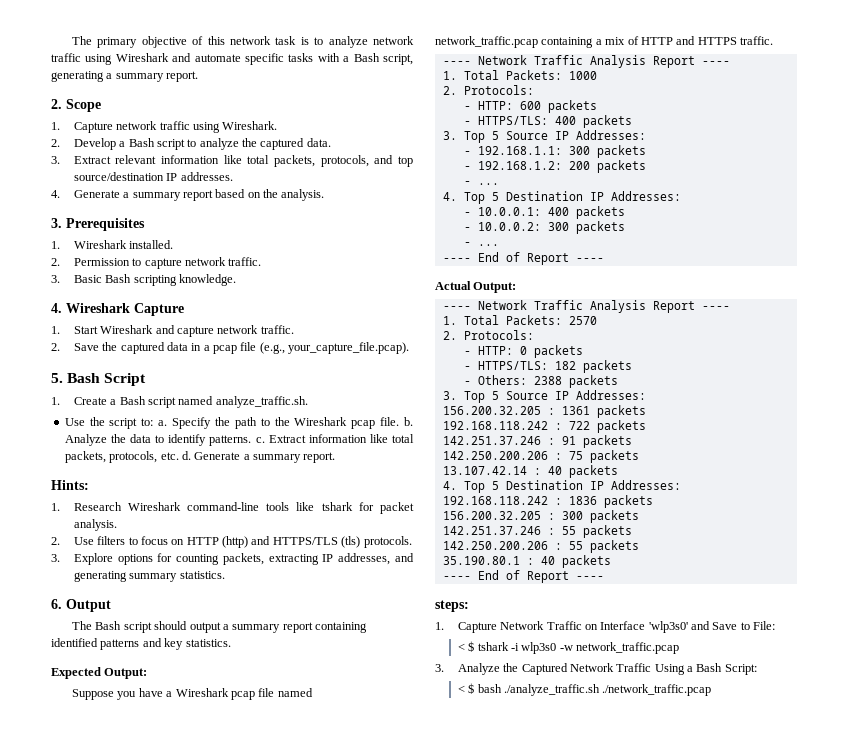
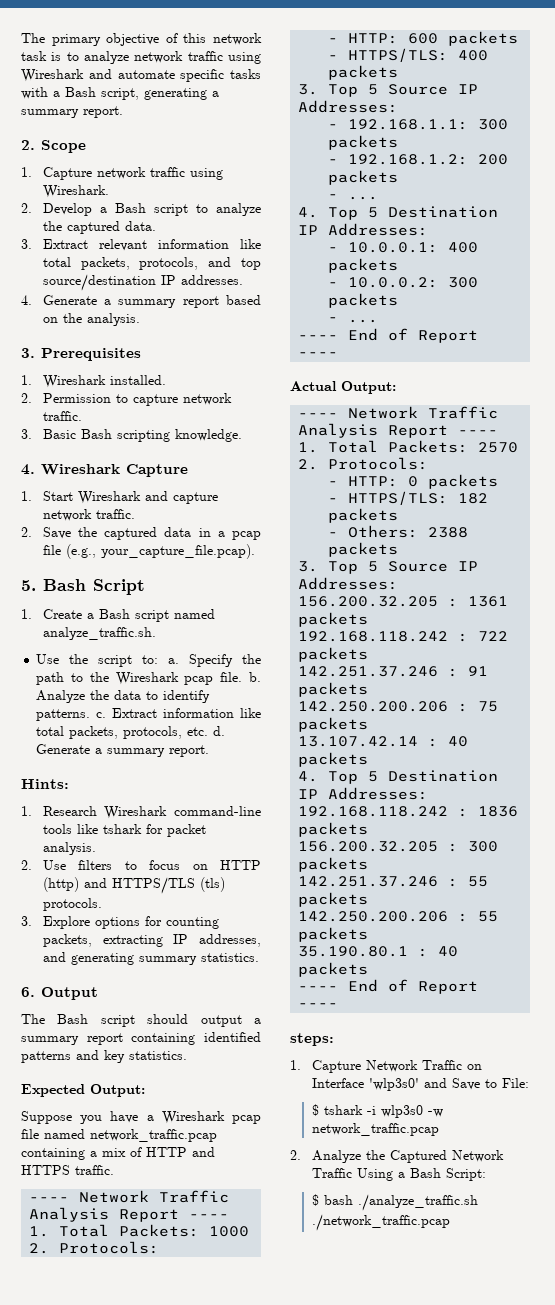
- < $ tshark -i wlp3s0 -w network_traffic.pcap
+ $ tshark -i wlp3s0 -w network_traffic.pcap
- 3. Analyze the Captured Network Traffic Using a Bash Script:
+ 2. Analyze the Captured Network Traffic Using a Bash Script:
- < $ bash ./analyze_traffic.sh ./network_traffic.pcap
+ $ bash ./analyze_traffic.sh ./network_traffic.pcap

